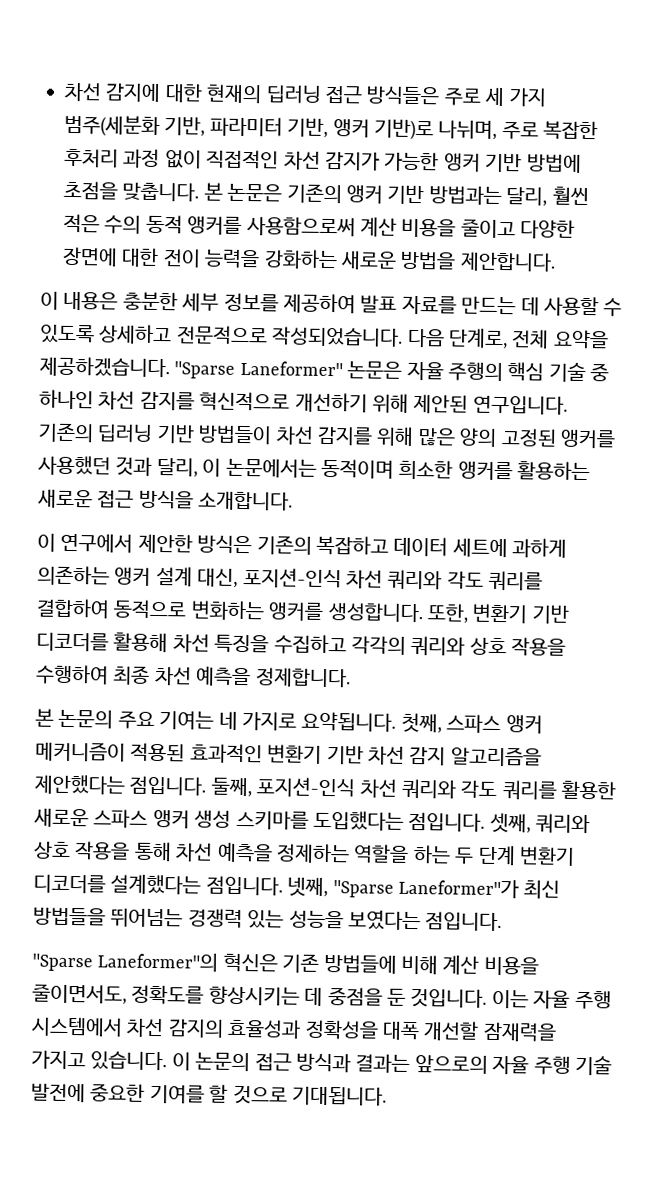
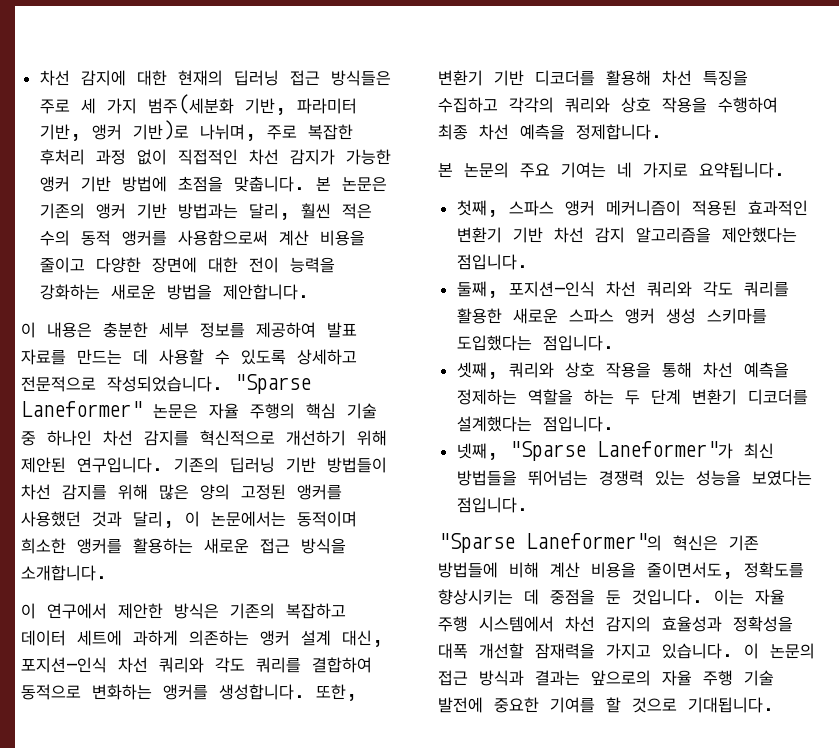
- 다음 단계로, 전체 요약을 제공하겠습니다.
- 본 논문의 주요 기여는 네 가지로 요약됩니다. 첫째, 스파스 앵커 메커니즘이 적용된 효과적인 변환기 기반 차선 감지 알고리즘을 제안했다는 점입니다. 둘째, 포지션-인식 차선 쿼리와 각도 쿼리를 활용한 새로운 스파스 앵커 생성 스키마를 도입했다는 점입니다. 셋째, 쿼리와 상호 작용을 통해 차선 예측을 정제하는 역할을 하는 두 단계 변환기 디코더를 설계했다는 점입니다. 넷째, "Sparse Laneformer"가 최신 방법들을 뛰어넘는 경쟁력 있는 성능을 보였다는 점입니다.
+ 본 논문의 주요 기여는 네 가지로 요약됩니다.
+ 첫째, 스파스 앵커 메커니즘이 적용된 효과적인 변환기 기반 차선 감지 알고리즘을 제안했다는 점입니다.
+ 둘째, 포지션-인식 차선 쿼리와 각도 쿼리를 활용한 새로운 스파스 앵커 생성 스키마를 도입했다는 점입니다.
+ 셋째, 쿼리와 상호 작용을 통해 차선 예측을 정제하는 역할을 하는 두 단계 변환기 디코더를 설계했다는 점입니다.
+ 넷째, "Sparse Laneformer"가 최신 방법들을 뛰어넘는 경쟁력 있는 성능을 보였다는 점입니다.

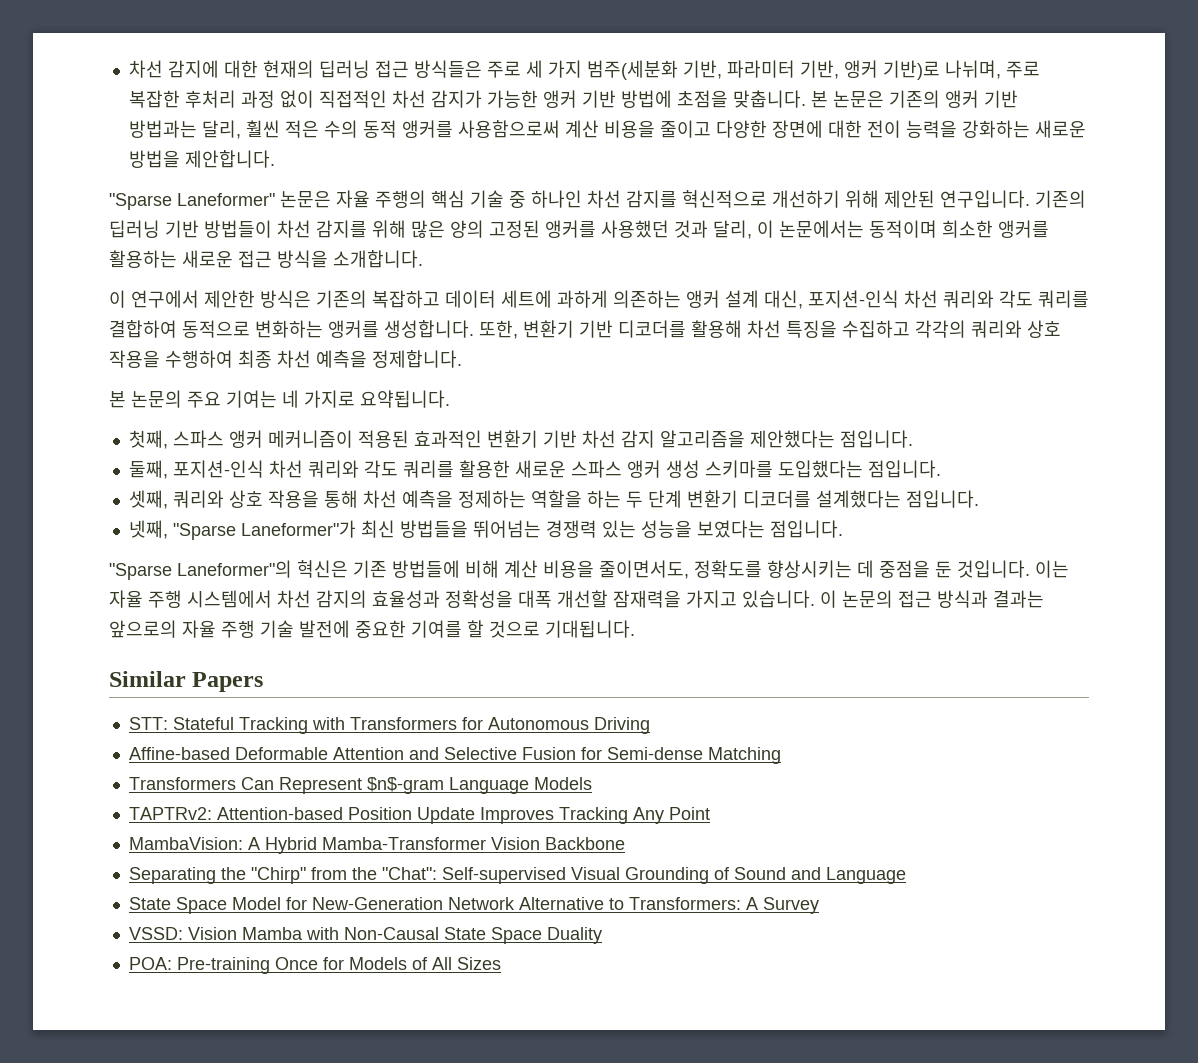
- 이 내용은 충분한 세부 정보를 제공하여 발표 자료를 만드는 데 사용할 수 있도록 상세하고 전문적으로 작성되었습니다.
+ Similar Papers
+ STT: Stateful Tracking with Transformers for Autonomous Driving
+ Affine-based Deformable Attention and Selective Fusion for Semi-dense Matching
+ Transformers Can Represent $n$-gram Language Models
+ TAPTRv2: Attention-based Position Update Improves Tracking Any Point
+ MambaVision: A Hybrid Mamba-Transformer Vision Backbone
+ Separating the "Chirp" from the "Chat": Self-supervised Visual Grounding of Sound and Language
+ State Space Model for New-Generation Network Alternative to Transformers: A Survey
+ VSSD: Vision Mamba with Non-Causal State Space Duality
+ POA: Pre-training Once for Models of All Sizes

